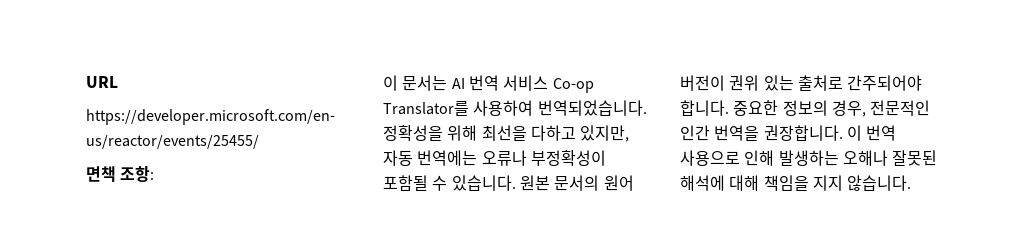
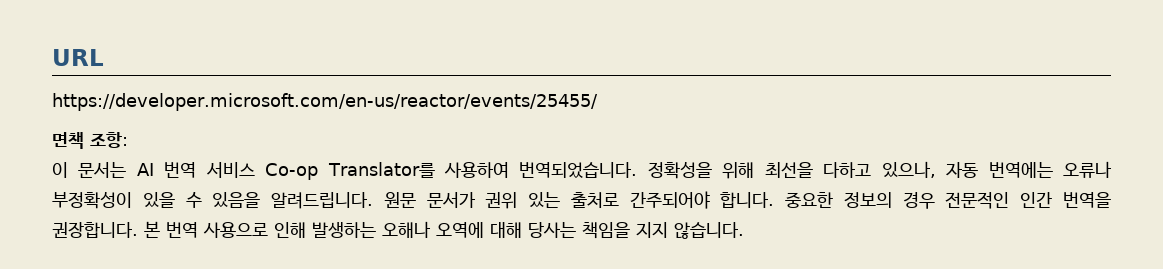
- 정확성을 위해 최선을 다하고 있지만, 자동 번역에는 오류나 부정확성이 포함될 수 있습니다. 원본 문서의 원어 버전이 권위 있는 출처로 간주되어야 합니다.
+ 정확성을 위해 최선을 다하고 있으나, 자동 번역에는 오류나 부정확성이 있을 수 있음을 알려드립니다. 원문 문서가 권위 있는 출처로 간주되어야 합니다.
- 중요한 정보의 경우, 전문적인 인간 번역을 권장합니다.
+ 중요한 정보의 경우 전문적인 인간 번역을 권장합니다.
- 이 번역 사용으로 인해 발생하는 오해나 잘못된 해석에 대해 책임을 지지 않습니다.
+ 본 번역 사용으로 인해 발생하는 오해나 오역에 대해 당사는 책임을 지지 않습니다.

